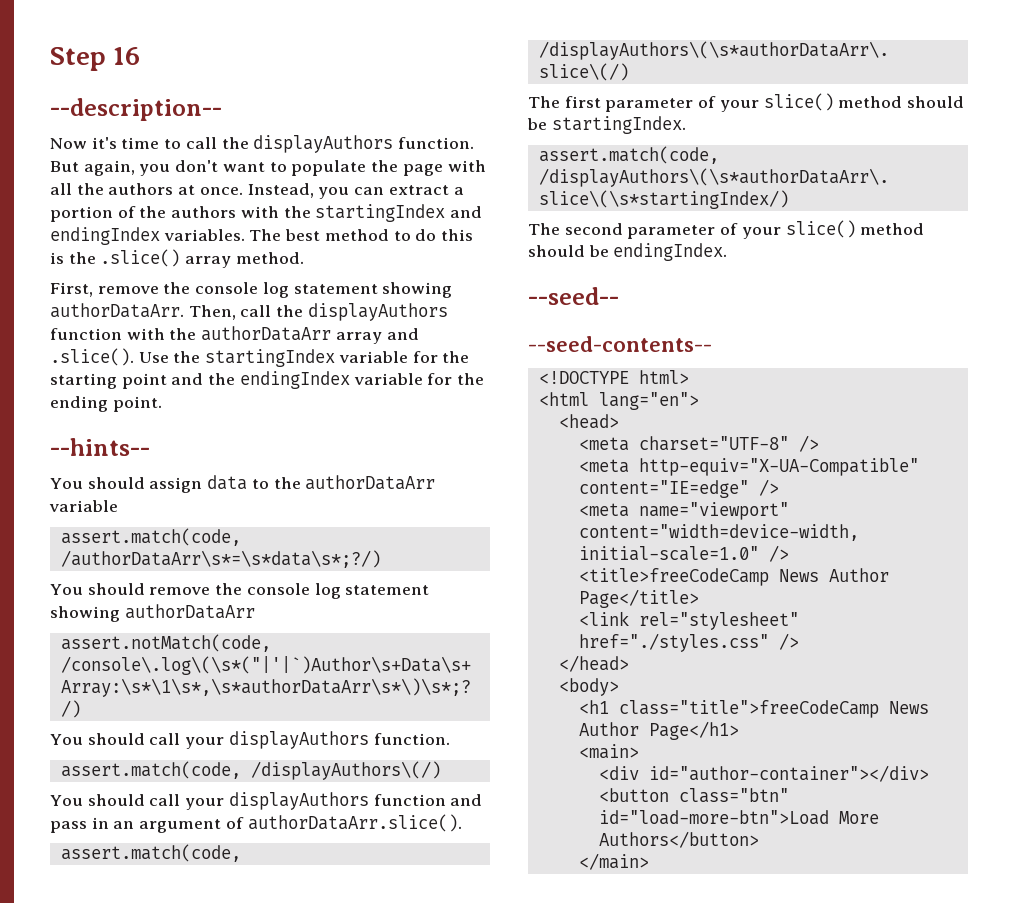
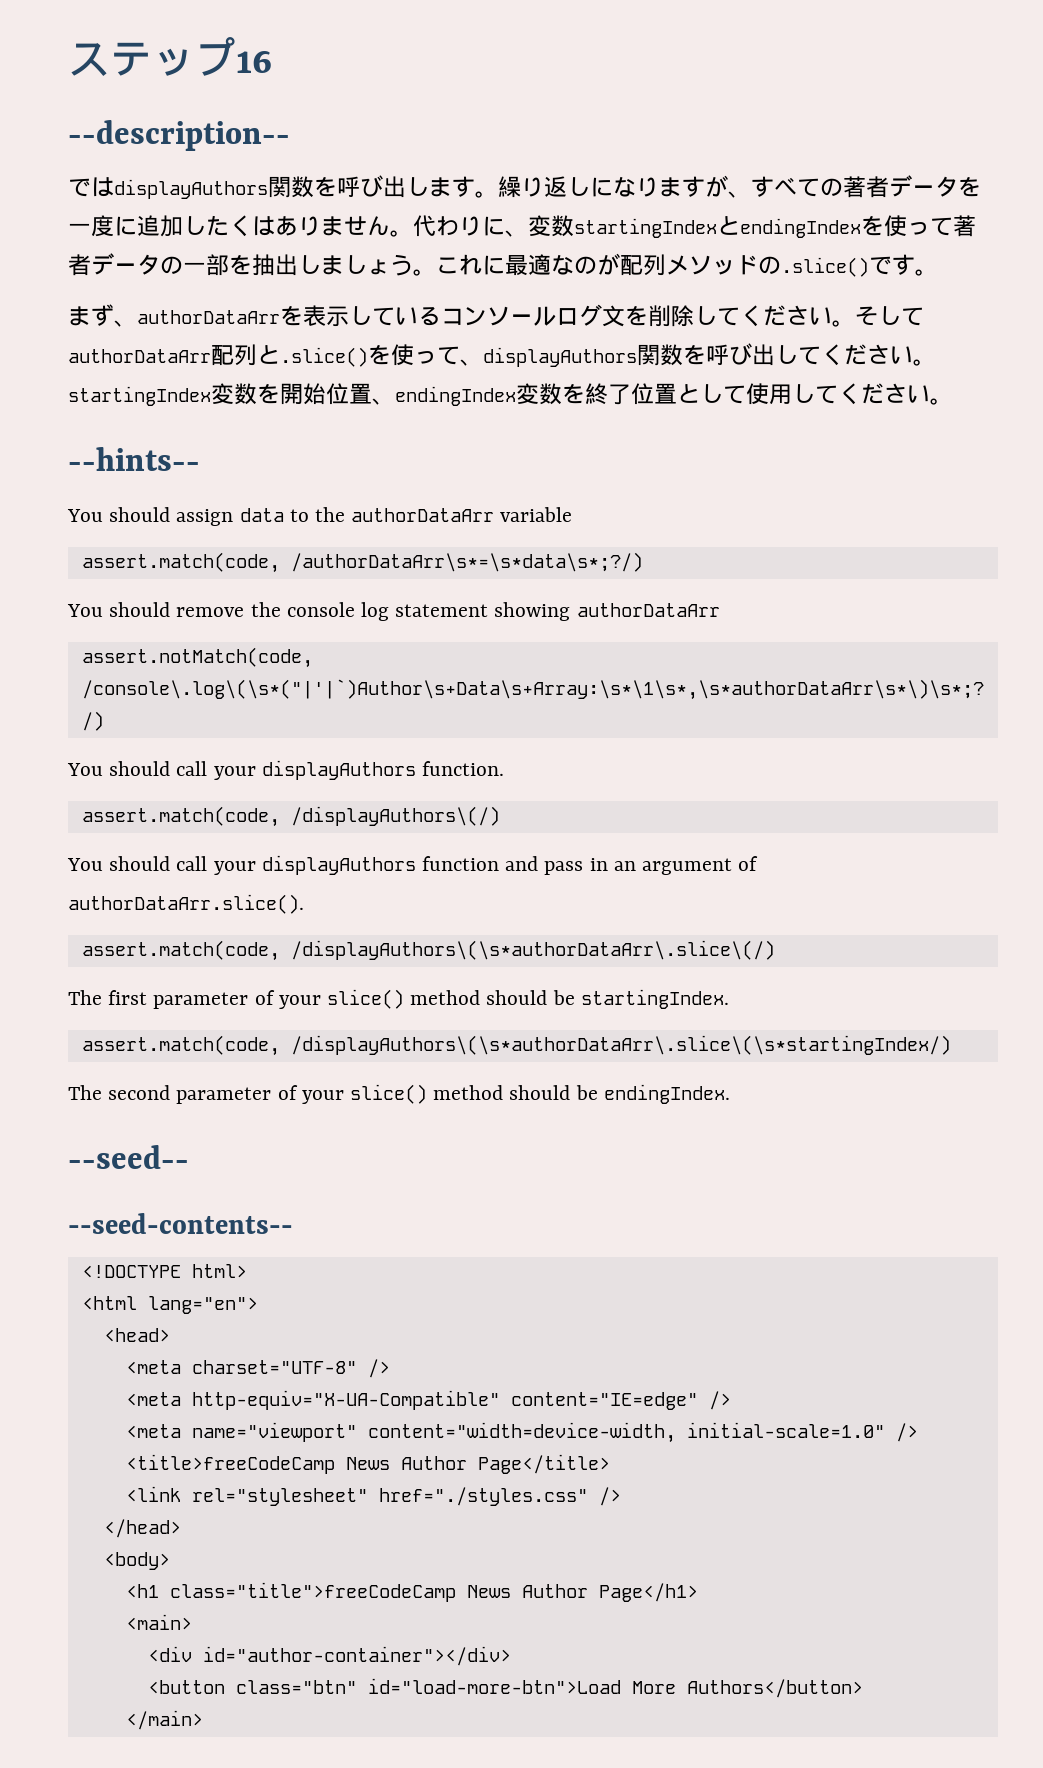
- Step 16
+ ステップ16
- Now it's time to call the displayAuthors function. But again, you don't want to populate the page with all the authors at once. Instead, you can extract a portion of the authors with the startingIndex and endingIndex variables. The best method to do this is the .slice() array method.
- First, remove the console log statement showing authorDataArr. Then, call the displayAuthors function with the authorDataArr array and .slice(). Use the startingIndex variable for the starting point and the endingIndex variable for the ending point.
+ ではdisplayAuthors関数を呼び出します。繰り返しになりますが、すべての著者データを一度に追加したくはありません。代わりに、変数startingIndexとendingIndexを使って著者データの一部を抽出しましょう。これに最適なのが配列メソッドの.slice()です。
+ まず、authorDataArrを表示しているコンソールログ文を削除してください。そしてauthorDataArr配列と.slice()を使って、displayAuthors関数を呼び出してください。startingIndex変数を開始位置、endingIndex変数を終了位置として使用してください。

